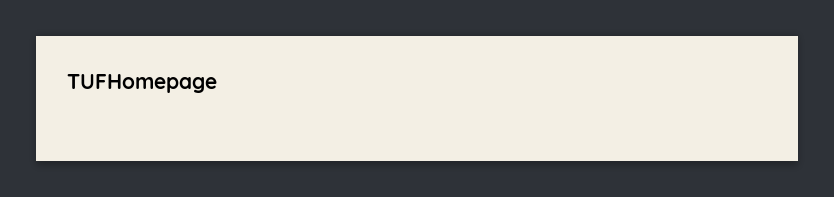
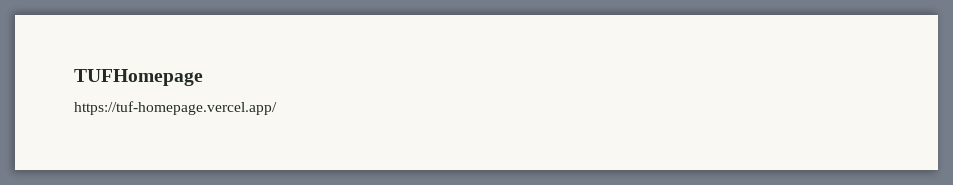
+ https://tuf-homepage.vercel.app/

